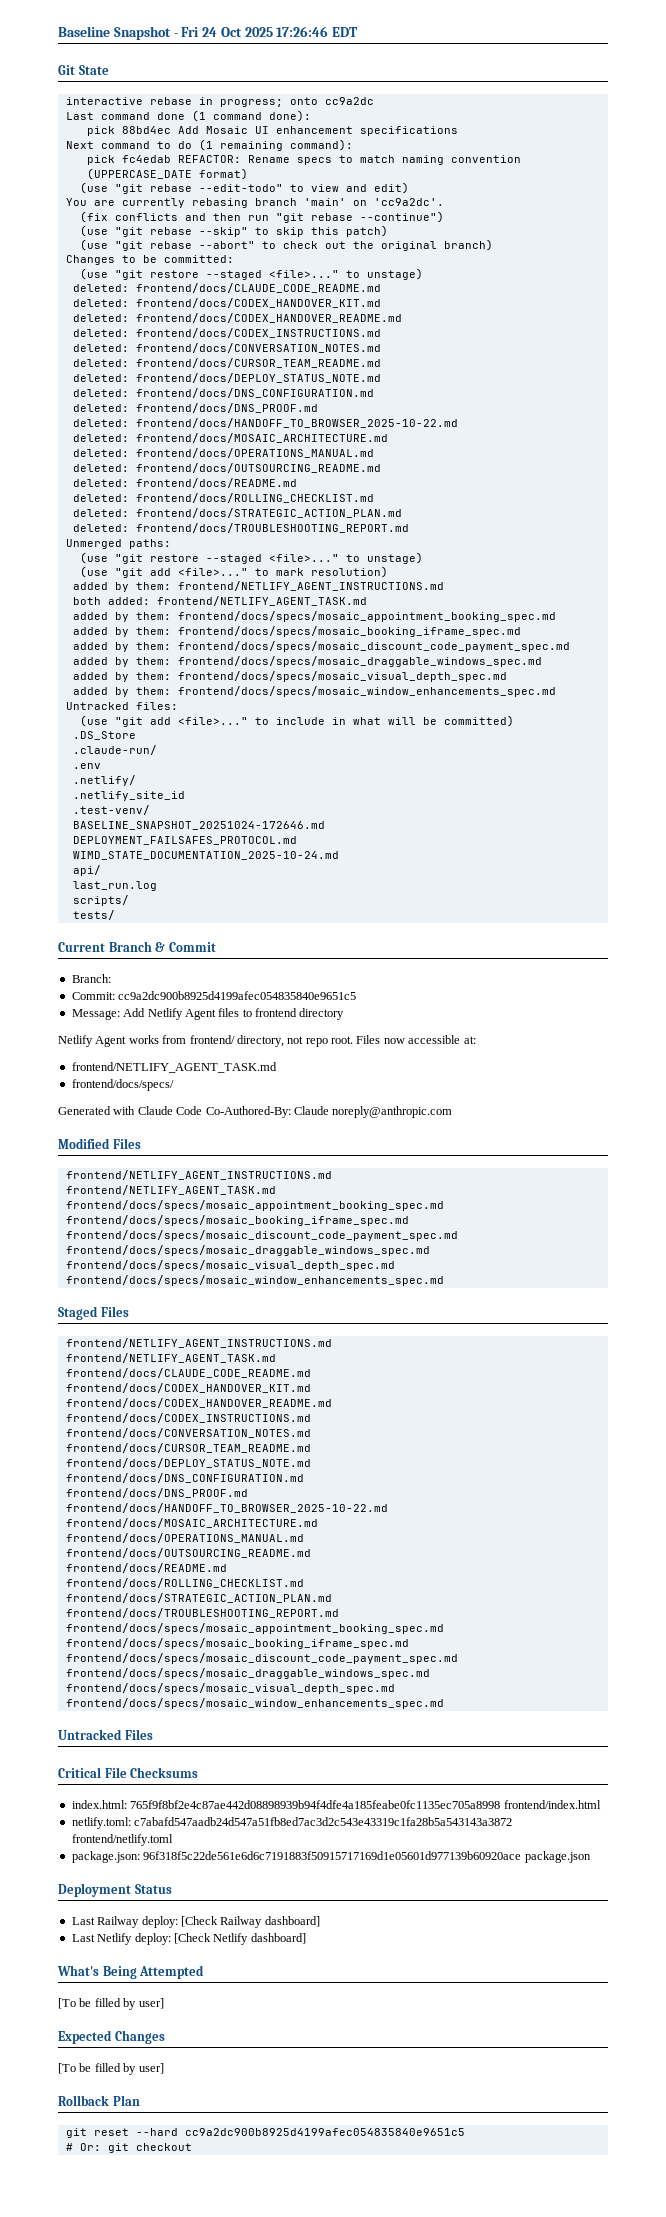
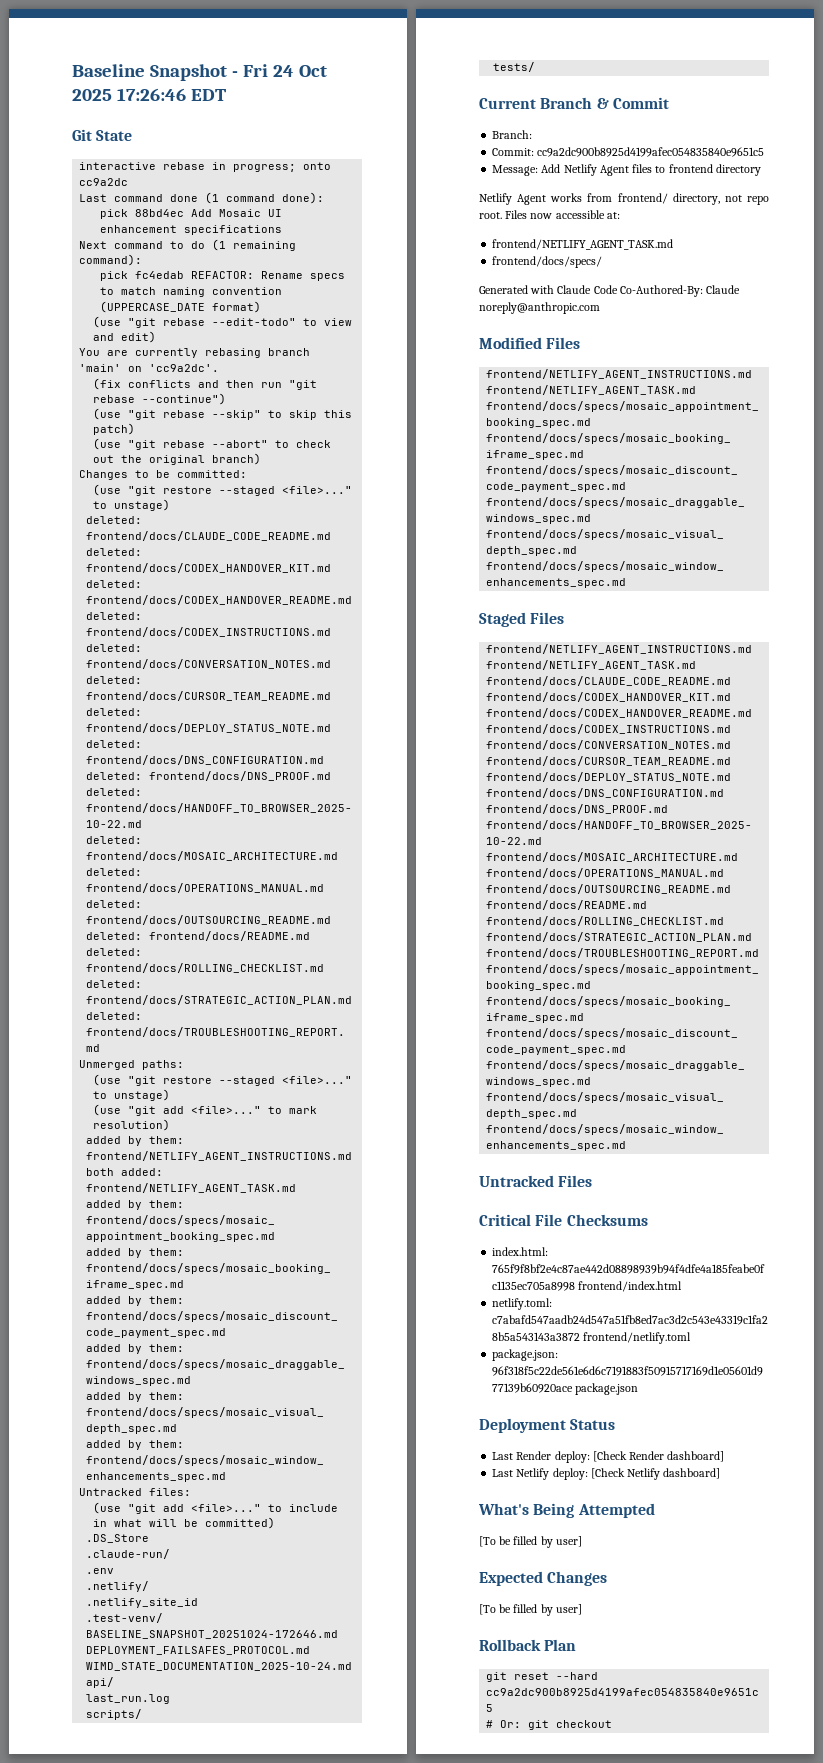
- Last Railway deploy: [Check Railway dashboard]
+ Last Render deploy: [Check Render dashboard]

